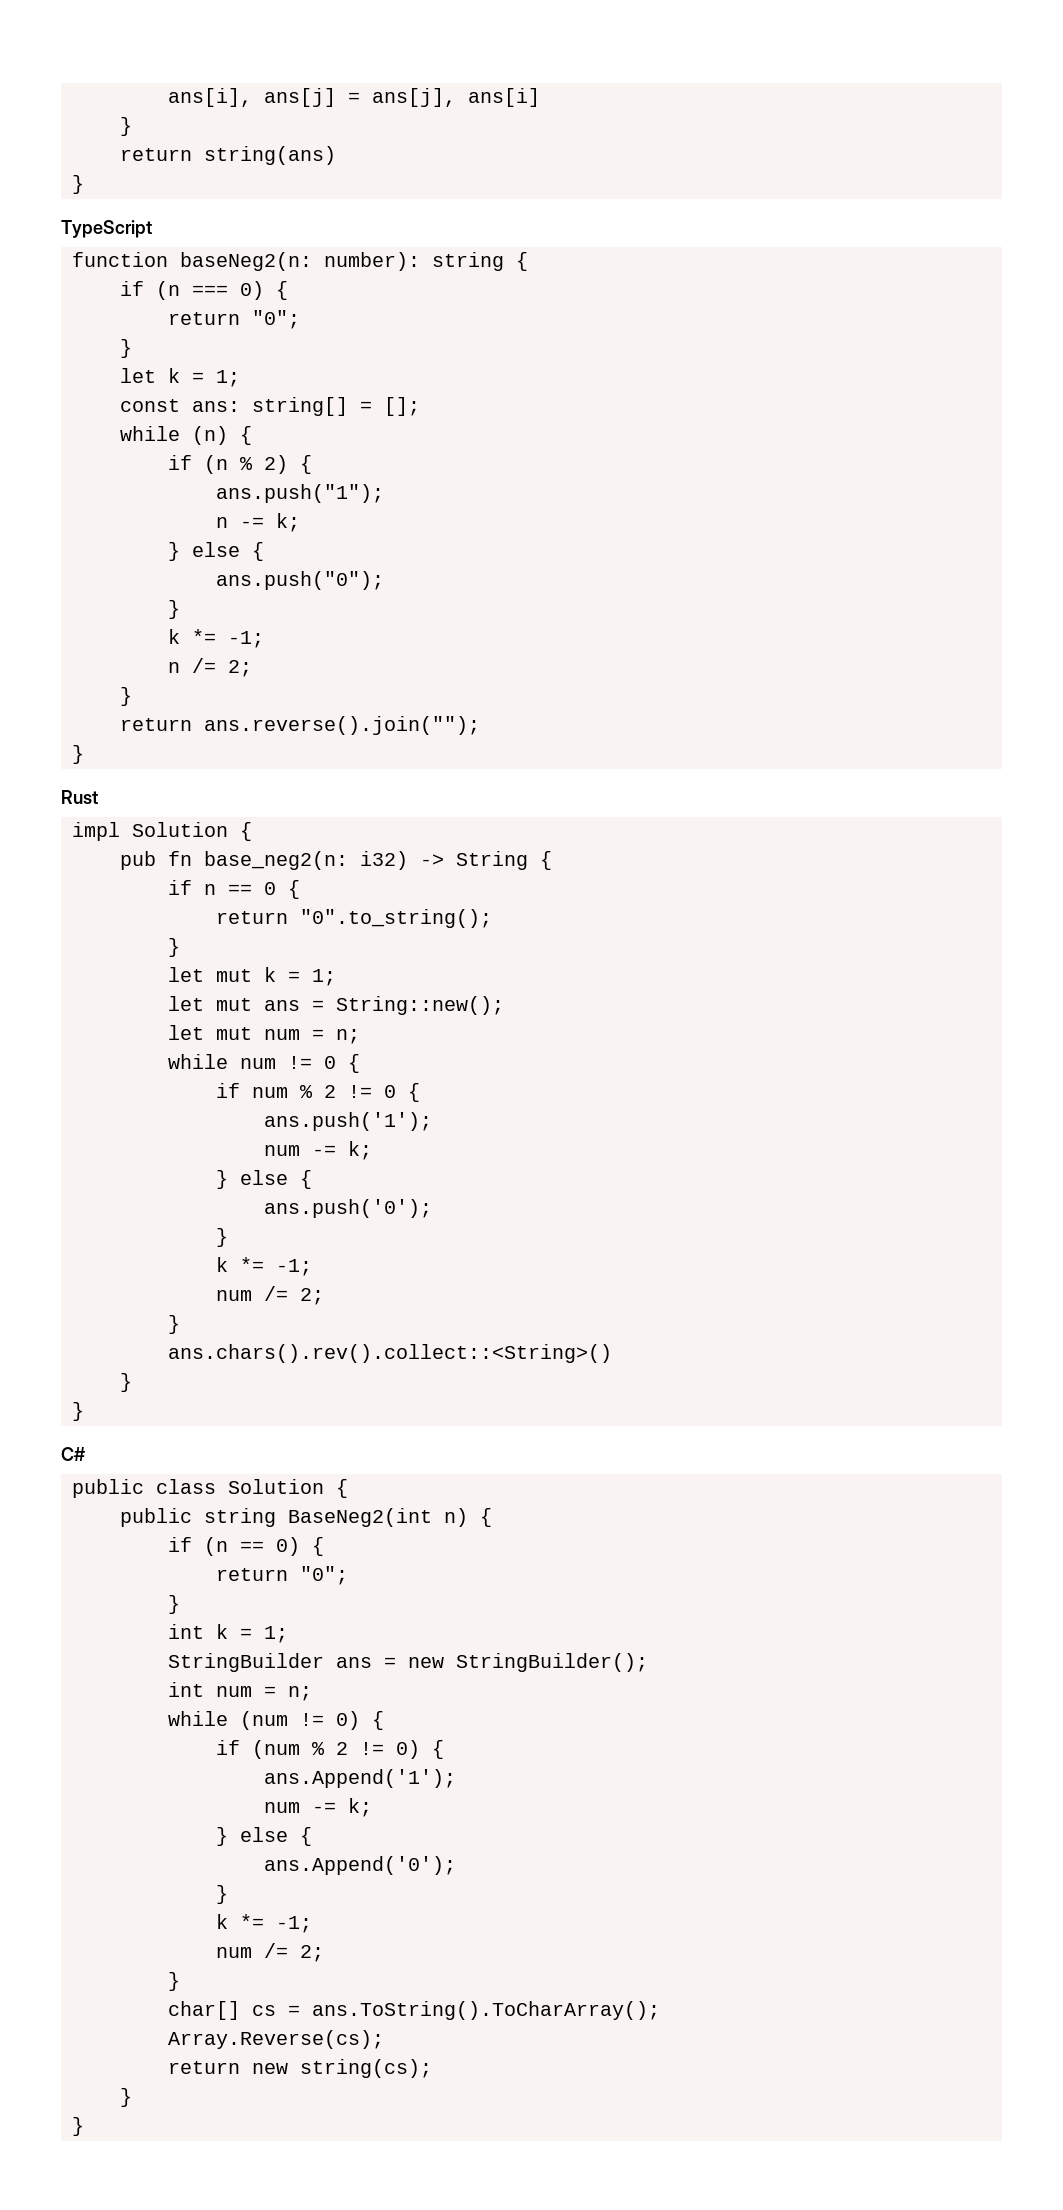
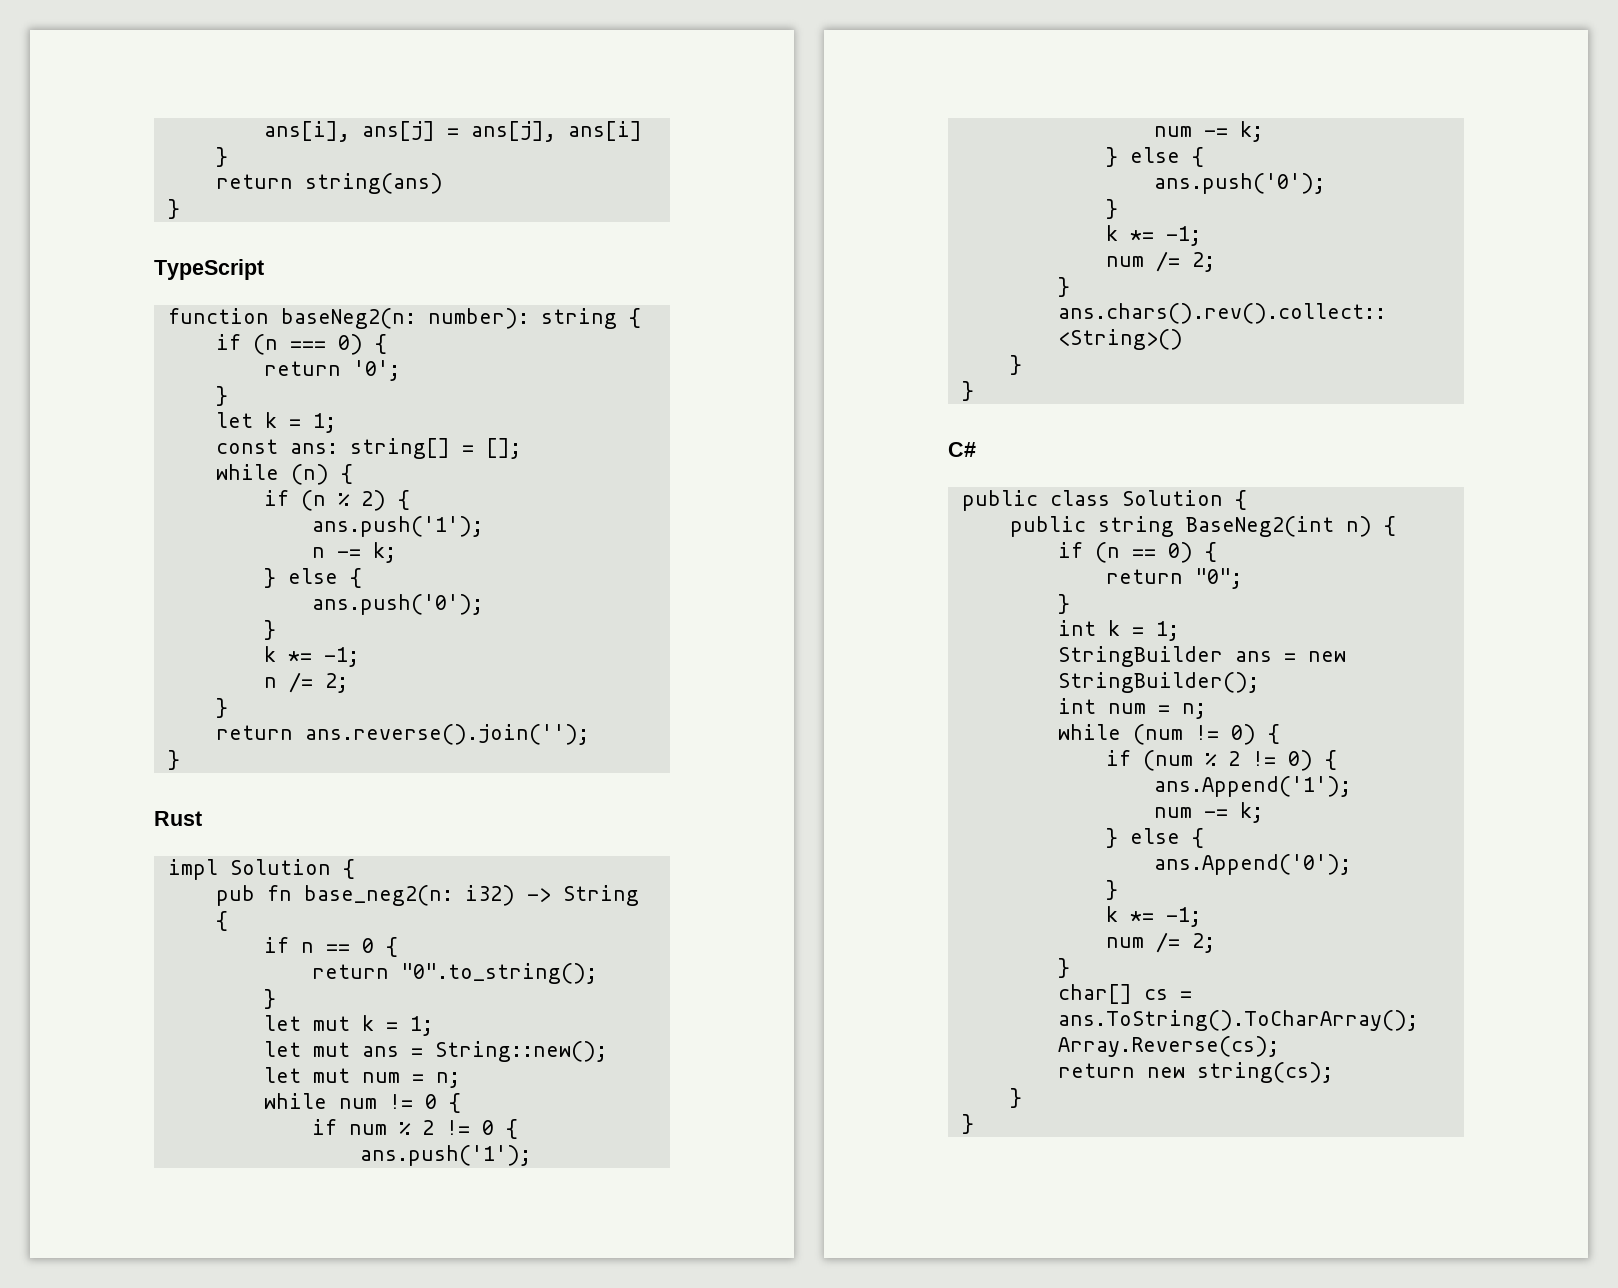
  if (n === 0) {
- return "0";
+ return '0';
  if (n % 2) {
- ans.push("1");
+ ans.push('1');
  n -= k;
  } else {
- ans.push("0");
+ ans.push('0');
- return ans.reverse().join("");
+ return ans.reverse().join('');

